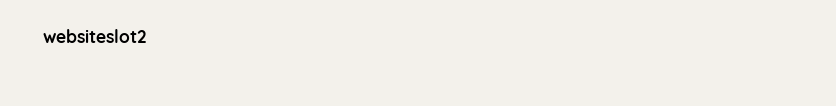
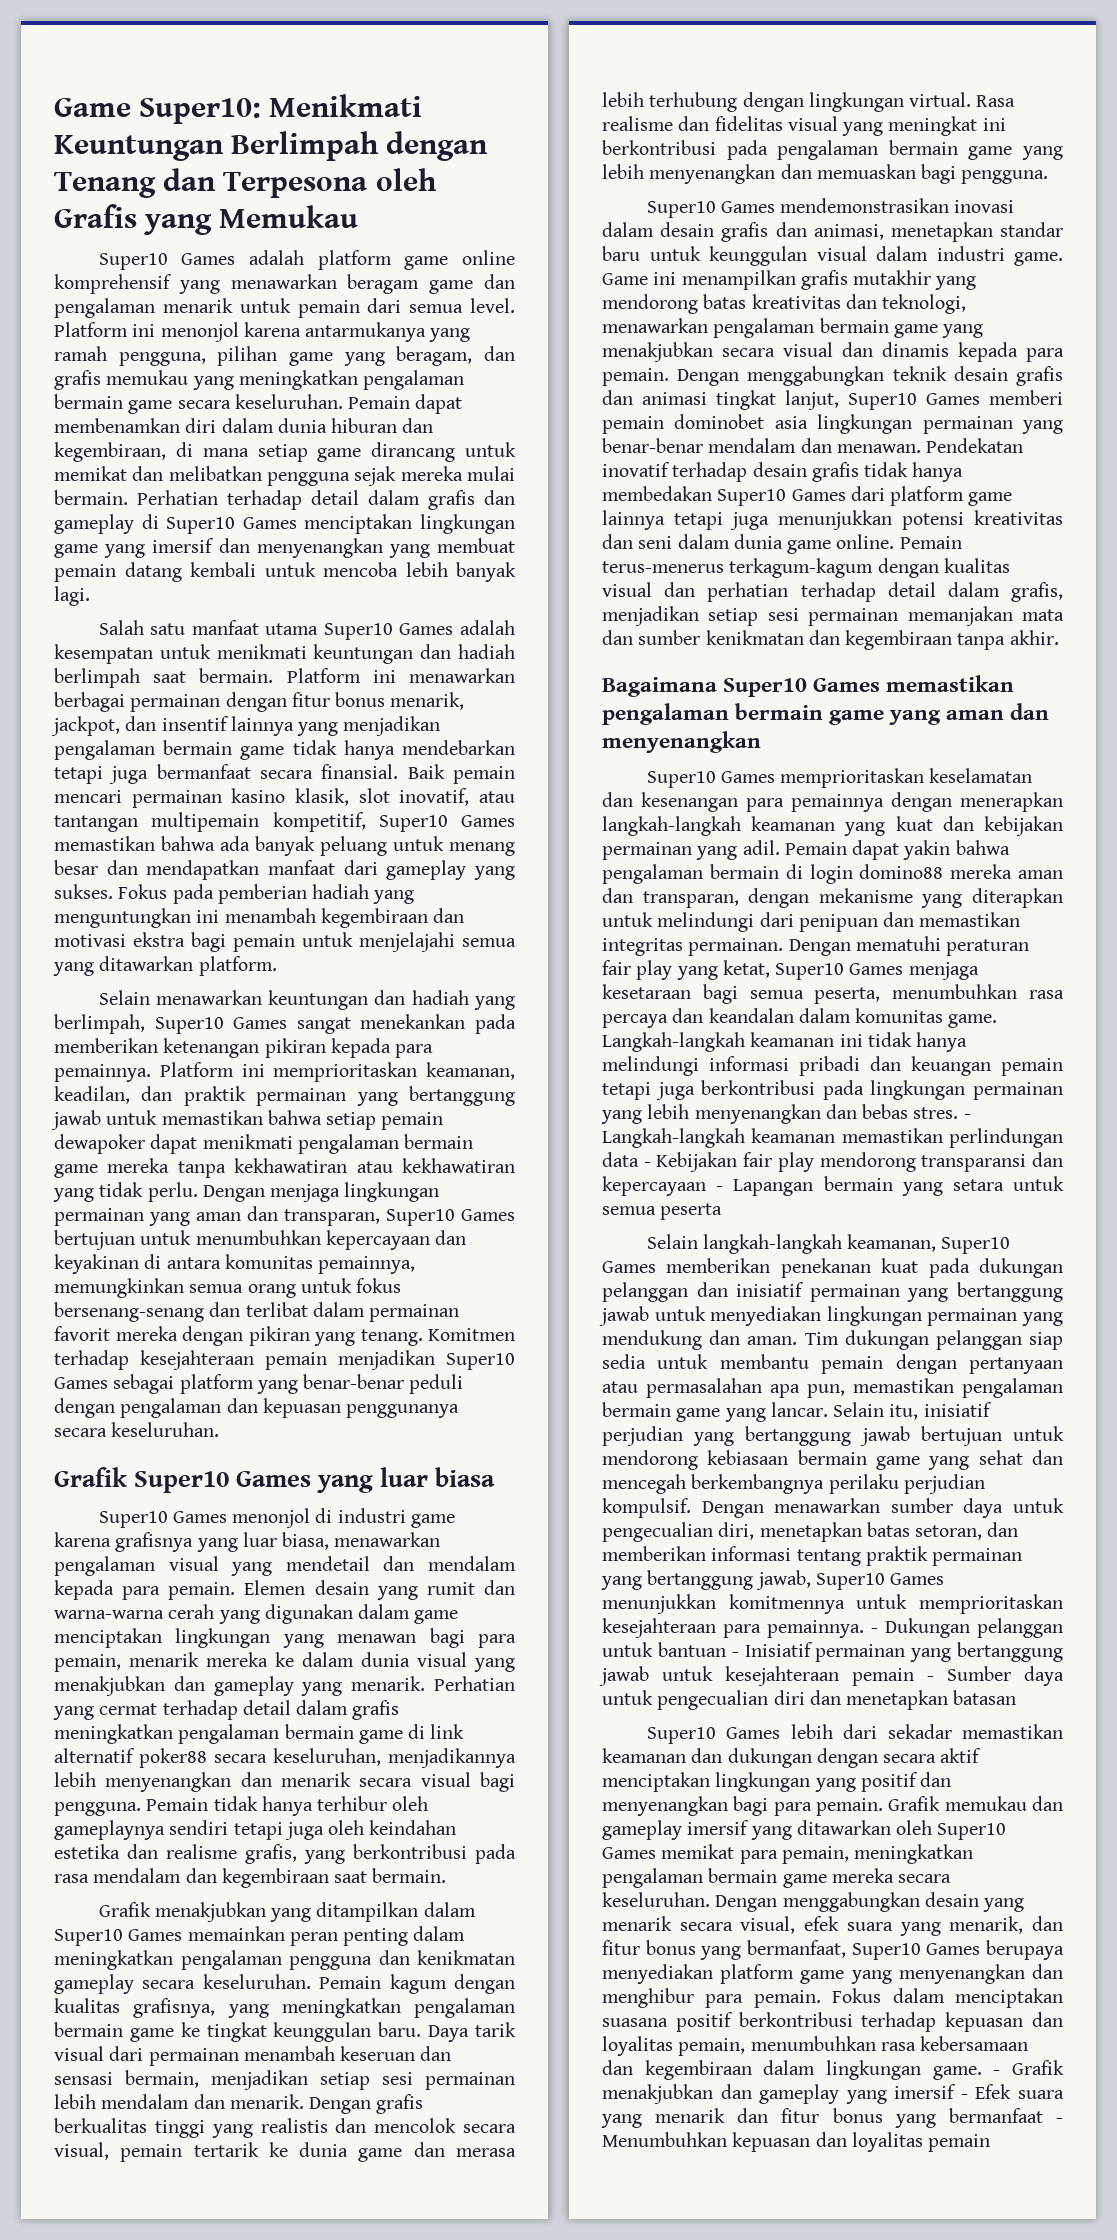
- websiteslot2
+ Game Super10: Menikmati Keuntungan Berlimpah dengan Tenang dan Terpesona oleh Grafis yang Memukau
+ Super10 Games adalah platform game online komprehensif yang menawarkan beragam game dan pengalaman menarik untuk pemain dari semua level. Platform ini menonjol karena antarmukanya yang ramah pengguna, pilihan game yang beragam, dan grafis memukau yang meningkatkan pengalaman bermain game secara keseluruhan. Pemain dapat membenamkan diri dalam dunia hiburan dan kegembiraan, di mana setiap game dirancang untuk memikat dan melibatkan pengguna sejak mereka mulai bermain. Perhatian terhadap detail dalam grafis dan gameplay di Super10 Games menciptakan lingkungan game yang imersif dan menyenangkan yang membuat pemain datang kembali untuk mencoba lebih banyak lagi.
+ Salah satu manfaat utama Super10 Games adalah kesempatan untuk menikmati keuntungan dan hadiah berlimpah saat bermain. Platform ini menawarkan berbagai permainan dengan fitur bonus menarik, jackpot, dan insentif lainnya yang menjadikan pengalaman bermain game tidak hanya mendebarkan tetapi juga bermanfaat secara finansial. Baik pemain mencari permainan kasino klasik, slot inovatif, atau tantangan multipemain kompetitif, Super10 Games memastikan bahwa ada banyak peluang untuk menang besar dan mendapatkan manfaat dari gameplay yang sukses. Fokus pada pemberian hadiah yang menguntungkan ini menambah kegembiraan dan motivasi ekstra bagi pemain untuk menjelajahi semua yang ditawarkan platform.
+ Selain menawarkan keuntungan dan hadiah yang berlimpah, Super10 Games sangat menekankan pada memberikan ketenangan pikiran kepada para pemainnya. Platform ini memprioritaskan keamanan, keadilan, dan praktik permainan yang bertanggung jawab untuk memastikan bahwa setiap pemain dewapoker dapat menikmati pengalaman bermain game mereka tanpa kekhawatiran atau kekhawatiran yang tidak perlu. Dengan menjaga lingkungan permainan yang aman dan transparan, Super10 Games bertujuan untuk menumbuhkan kepercayaan dan keyakinan di antara komunitas pemainnya, memungkinkan semua orang untuk fokus bersenang-senang dan terlibat dalam permainan favorit mereka dengan pikiran yang tenang. Komitmen terhadap kesejahteraan pemain menjadikan Super10 Games sebagai platform yang benar-benar peduli dengan pengalaman dan kepuasan penggunanya secara keseluruhan.
+ Grafik Super10 Games yang luar biasa
+ Super10 Games menonjol di industri game karena grafisnya yang luar biasa, menawarkan pengalaman visual yang mendetail dan mendalam kepada para pemain. Elemen desain yang rumit dan warna-warna cerah yang digunakan dalam game menciptakan lingkungan yang menawan bagi para pemain, menarik mereka ke dalam dunia visual yang menakjubkan dan gameplay yang menarik. Perhatian yang cermat terhadap detail dalam grafis meningkatkan pengalaman bermain game di link alternatif poker88 secara keseluruhan, menjadikannya lebih menyenangkan dan menarik secara visual bagi pengguna. Pemain tidak hanya terhibur oleh gameplaynya sendiri tetapi juga oleh keindahan estetika dan realisme grafis, yang berkontribusi pada rasa mendalam dan kegembiraan saat bermain.
+ Grafik menakjubkan yang ditampilkan dalam Super10 Games memainkan peran penting dalam meningkatkan pengalaman pengguna dan kenikmatan gameplay secara keseluruhan. Pemain kagum dengan kualitas grafisnya, yang meningkatkan pengalaman bermain game ke tingkat keunggulan baru. Daya tarik visual dari permainan menambah keseruan dan sensasi bermain, menjadikan setiap sesi permainan lebih mendalam dan menarik. Dengan grafis berkualitas tinggi yang realistis dan mencolok secara visual, pemain tertarik ke dunia game dan merasa lebih terhubung dengan lingkungan virtual. Rasa realisme dan fidelitas visual yang meningkat ini berkontribusi pada pengalaman bermain game yang lebih menyenangkan dan memuaskan bagi pengguna.
+ Super10 Games mendemonstrasikan inovasi dalam desain grafis dan animasi, menetapkan standar baru untuk keunggulan visual dalam industri game. Game ini menampilkan grafis mutakhir yang mendorong batas kreativitas dan teknologi, menawarkan pengalaman bermain game yang menakjubkan secara visual dan dinamis kepada para pemain. Dengan menggabungkan teknik desain grafis dan animasi tingkat lanjut, Super10 Games memberi pemain dominobet asia lingkungan permainan yang benar-benar mendalam dan menawan. Pendekatan inovatif terhadap desain grafis tidak hanya membedakan Super10 Games dari platform game lainnya tetapi juga menunjukkan potensi kreativitas dan seni dalam dunia game online. Pemain terus-menerus terkagum-kagum dengan kualitas visual dan perhatian terhadap detail dalam grafis, menjadikan setiap sesi permainan memanjakan mata dan sumber kenikmatan dan kegembiraan tanpa akhir.
+ Bagaimana Super10 Games memastikan pengalaman bermain game yang aman dan menyenangkan
+ Super10 Games memprioritaskan keselamatan dan kesenangan para pemainnya dengan menerapkan langkah-langkah keamanan yang kuat dan kebijakan permainan yang adil. Pemain dapat yakin bahwa pengalaman bermain di login domino88 mereka aman dan transparan, dengan mekanisme yang diterapkan untuk melindungi dari penipuan dan memastikan integritas permainan. Dengan mematuhi peraturan fair play yang ketat, Super10 Games menjaga kesetaraan bagi semua peserta, menumbuhkan rasa percaya dan keandalan dalam komunitas game. Langkah-langkah keamanan ini tidak hanya melindungi informasi pribadi dan keuangan pemain tetapi juga berkontribusi pada lingkungan permainan yang lebih menyenangkan dan bebas stres. - Langkah-langkah keamanan memastikan perlindungan data - Kebijakan fair play mendorong transparansi dan kepercayaan - Lapangan bermain yang setara untuk semua peserta
+ Selain langkah-langkah keamanan, Super10 Games memberikan penekanan kuat pada dukungan pelanggan dan inisiatif permainan yang bertanggung jawab untuk menyediakan lingkungan permainan yang mendukung dan aman. Tim dukungan pelanggan siap sedia untuk membantu pemain dengan pertanyaan atau permasalahan apa pun, memastikan pengalaman bermain game yang lancar. Selain itu, inisiatif perjudian yang bertanggung jawab bertujuan untuk mendorong kebiasaan bermain game yang sehat dan mencegah berkembangnya perilaku perjudian kompulsif. Dengan menawarkan sumber daya untuk pengecualian diri, menetapkan batas setoran, dan memberikan informasi tentang praktik permainan yang bertanggung jawab, Super10 Games menunjukkan komitmennya untuk memprioritaskan kesejahteraan para pemainnya. - Dukungan pelanggan untuk bantuan - Inisiatif permainan yang bertanggung jawab untuk kesejahteraan pemain - Sumber daya untuk pengecualian diri dan menetapkan batasan
+ Super10 Games lebih dari sekadar memastikan keamanan dan dukungan dengan secara aktif menciptakan lingkungan yang positif dan menyenangkan bagi para pemain. Grafik memukau dan gameplay imersif yang ditawarkan oleh Super10 Games memikat para pemain, meningkatkan pengalaman bermain game mereka secara keseluruhan. Dengan menggabungkan desain yang menarik secara visual, efek suara yang menarik, dan fitur bonus yang bermanfaat, Super10 Games berupaya menyediakan platform game yang menyenangkan dan menghibur para pemain. Fokus dalam menciptakan suasana positif berkontribusi terhadap kepuasan dan loyalitas pemain, menumbuhkan rasa kebersamaan dan kegembiraan dalam lingkungan game. - Grafik menakjubkan dan gameplay yang imersif - Efek suara yang menarik dan fitur bonus yang bermanfaat - Menumbuhkan kepuasan dan loyalitas pemain

